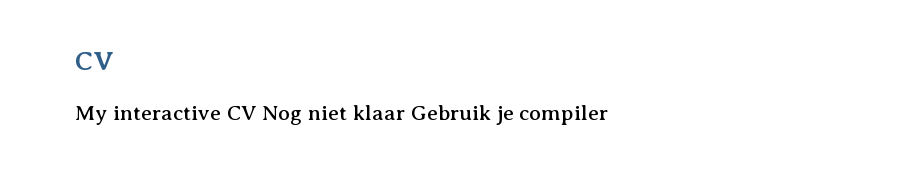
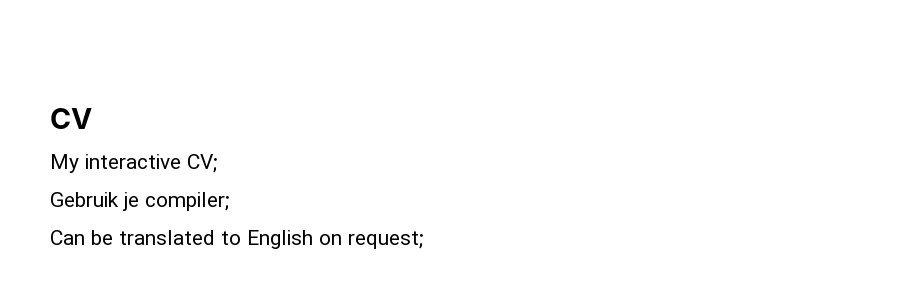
- My interactive CV Nog niet klaar Gebruik je compiler
+ My interactive CV;
+ Gebruik je compiler;
+ Can be translated to English on request;

